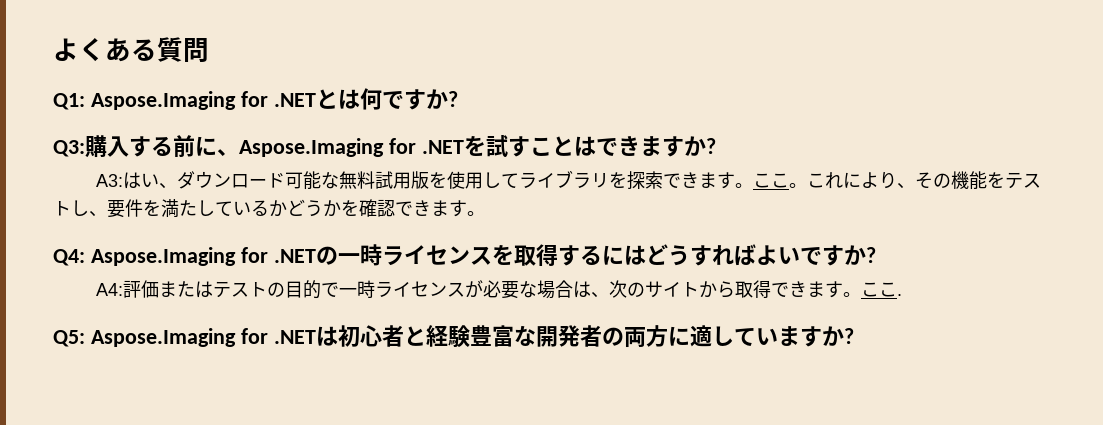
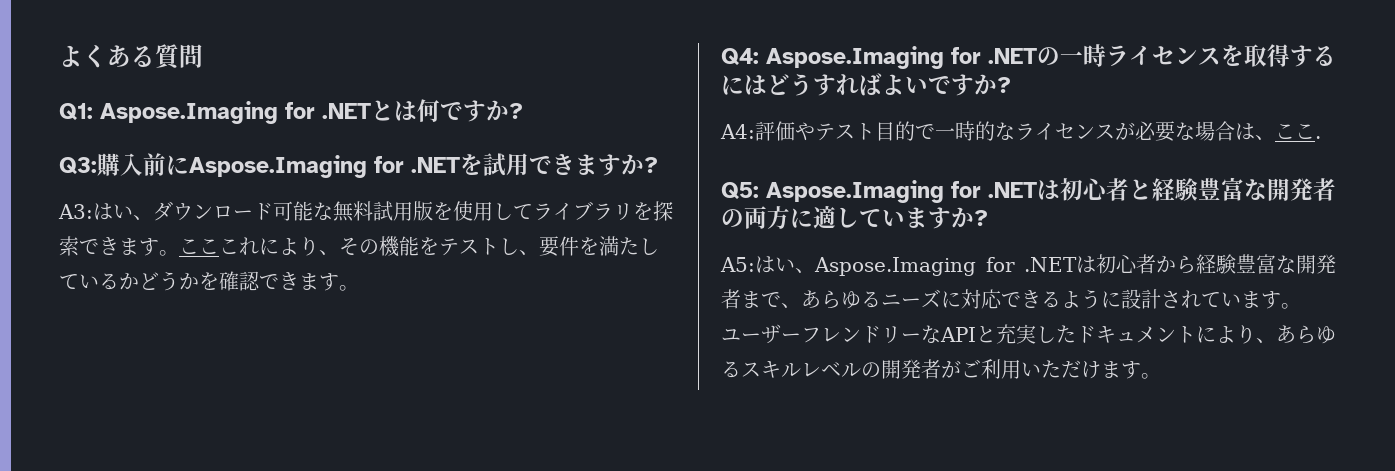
- Q3:購入する前に、Aspose.Imaging for .NETを試すことはできますか?
+ Q3:購入前にAspose.Imaging for .NETを試用できますか?
- ここ。これにより、その機能をテストし、要件を満たしているかどうかを確認できます。
+ こここれにより、その機能をテストし、要件を満たしているかどうかを確認できます。
- A4:評価またはテストの目的で一時ライセンスが必要な場合は、次のサイトから取得できます。ここ.
+ A4:評価やテスト目的で一時的なライセンスが必要な場合は、ここ.
+ A5:はい、Aspose.Imaging for .NETは初心者から経験豊富な開発者まで、あらゆるニーズに対応できるように設計されています。ユーザーフレンドリーなAPIと充実したドキュメントにより、あらゆるスキルレベルの開発者がご利用いただけます。

